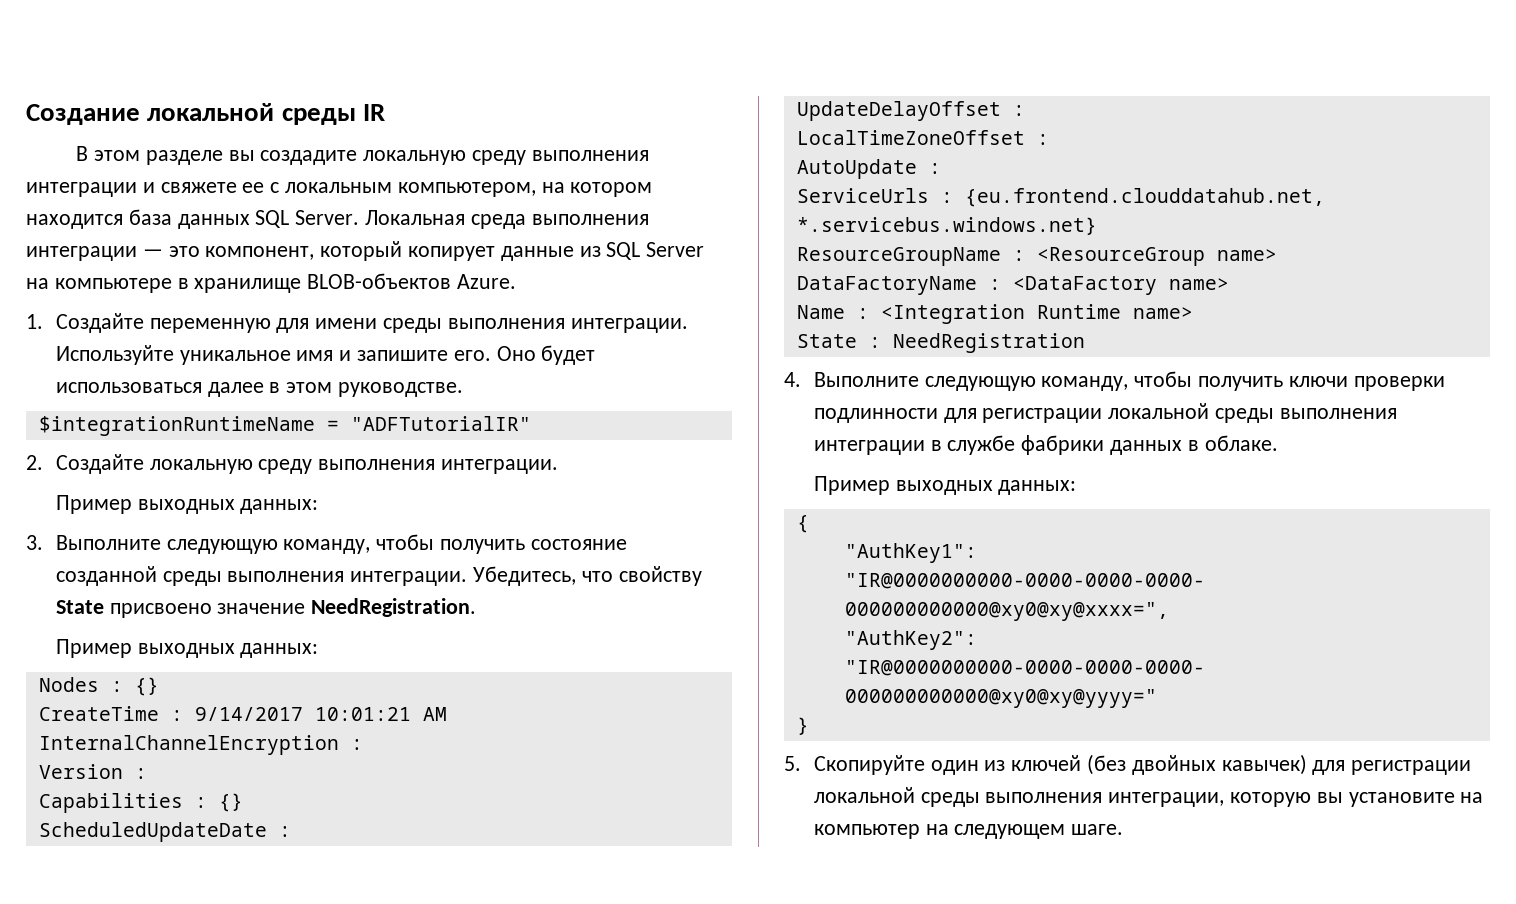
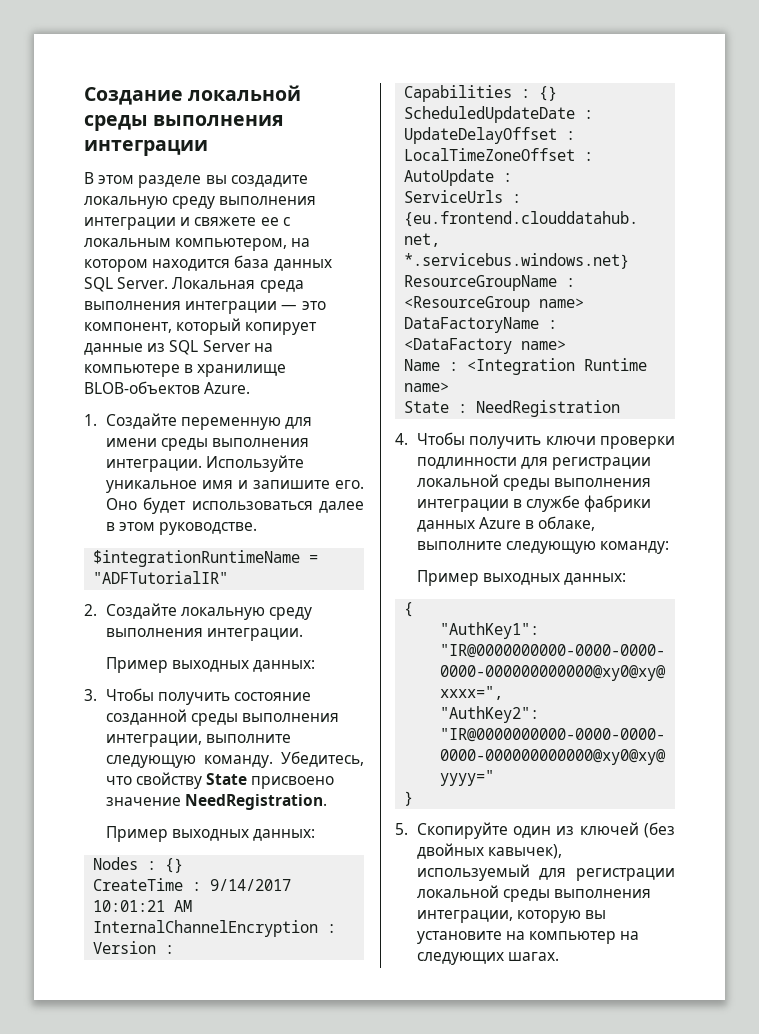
- Создание локальной среды IR
+ Создание локальной среды выполнения интеграции
- 3. Выполните следующую команду, чтобы получить состояние созданной среды выполнения интеграции.
+ 3. Чтобы получить состояние созданной среды выполнения интеграции, выполните следующую команду.
- 4. Выполните следующую команду, чтобы получить ключи проверки подлинности для регистрации локальной среды выполнения интеграции в службе фабрики данных в облаке.
+ 4. Чтобы получить ключи проверки подлинности для регистрации локальной среды выполнения интеграции в службе фабрики данных Azure в облаке, выполните следующую команду:
- 5. Скопируйте один из ключей (без двойных кавычек) для регистрации локальной среды выполнения интеграции, которую вы установите на компьютер на следующем шаге.
+ 5. Скопируйте один из ключей (без двойных кавычек), используемый для регистрации локальной среды выполнения интеграции, которую вы установите на компьютер на следующих шагах.

